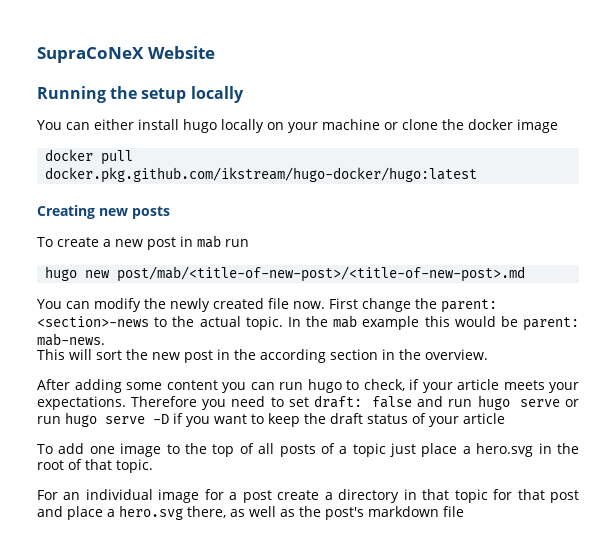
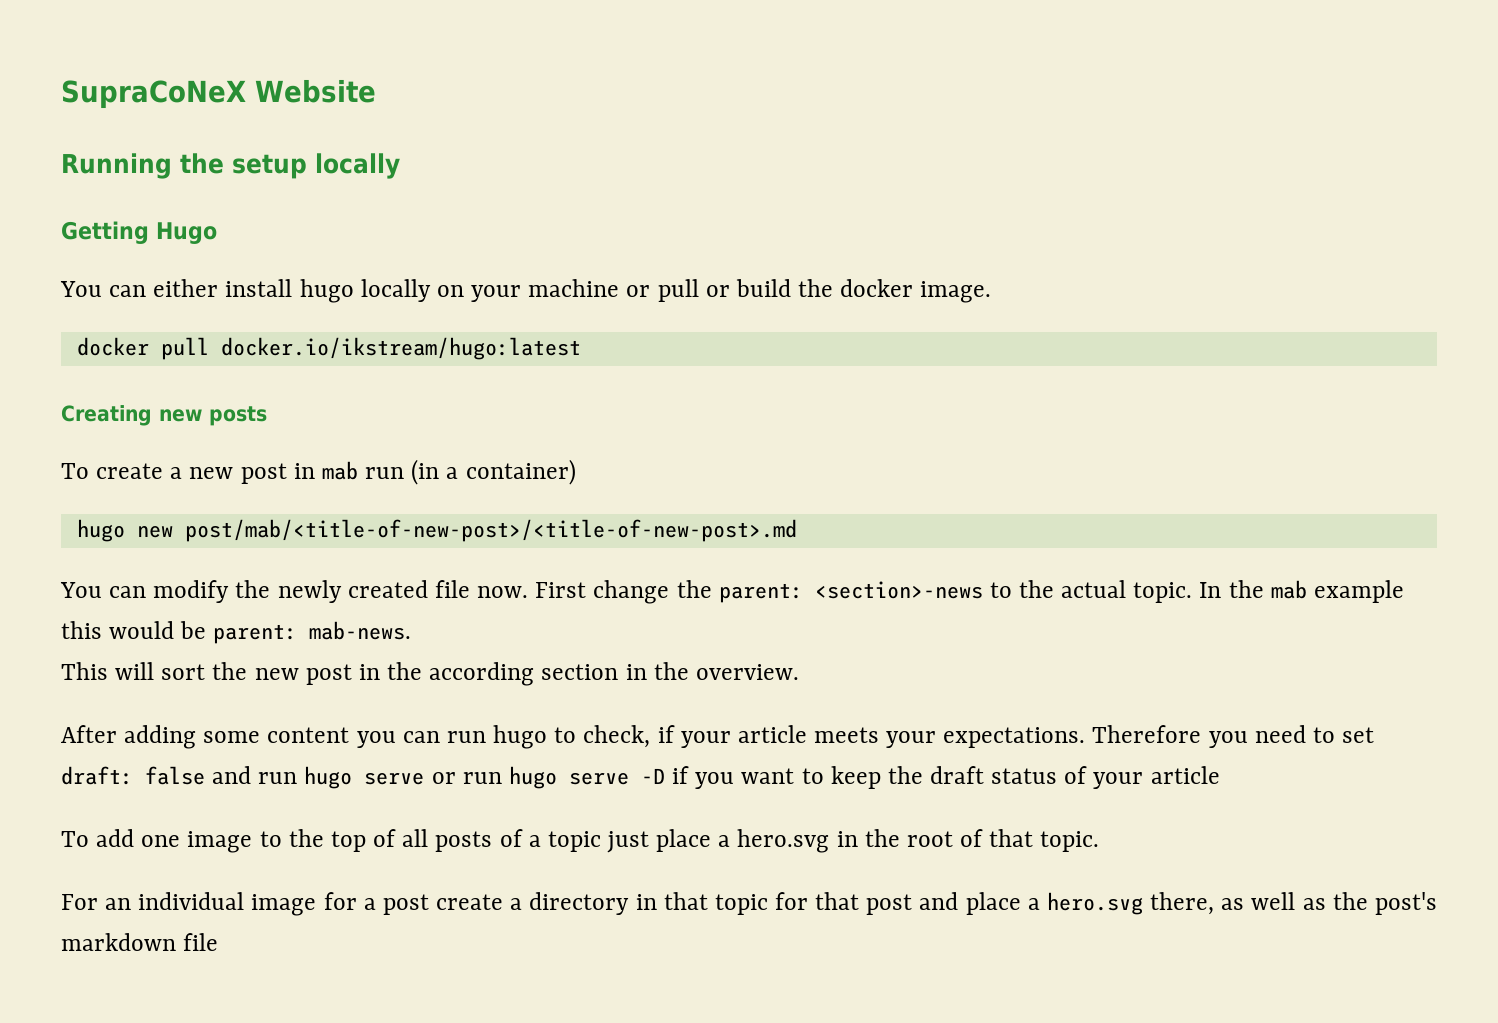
+ Getting Hugo
- You can either install hugo locally on your machine or clone the docker image
+ You can either install hugo locally on your machine or pull or build the docker image.
- docker pull docker.pkg.github.com/ikstream/hugo-docker/hugo:latest
+ docker pull docker.io/ikstream/hugo:latest
- To create a new post in mab run
+ To create a new post in mab run (in a container)

